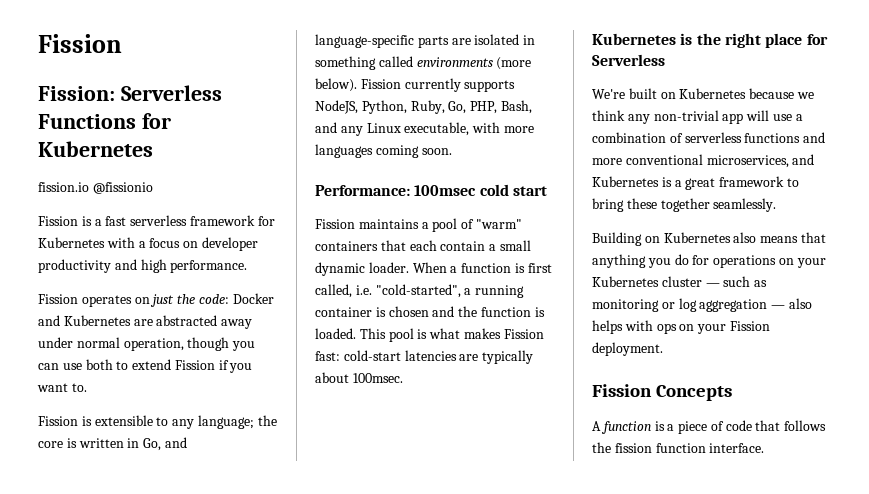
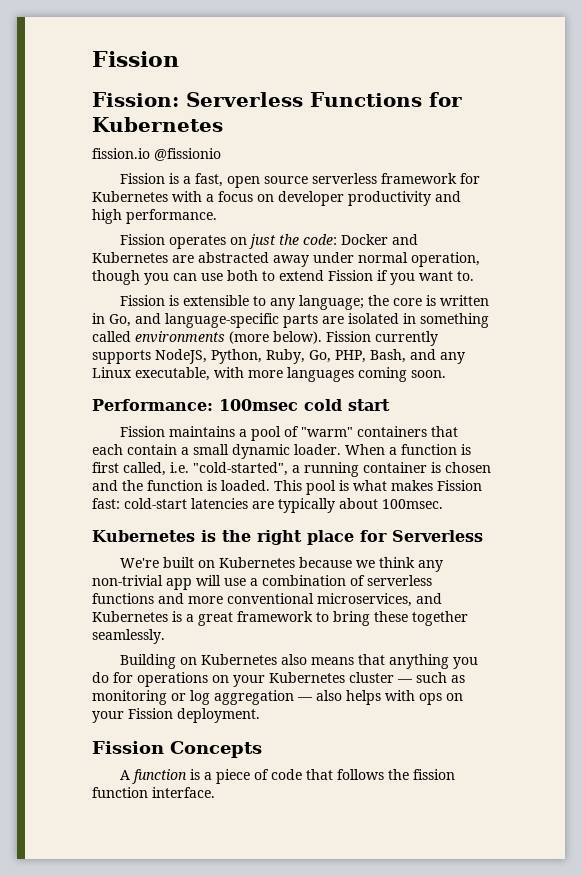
- Fission is a fast serverless framework for Kubernetes with a focus on developer productivity and high performance.
+ Fission is a fast, open source serverless framework for Kubernetes with a focus on developer productivity and high performance.

